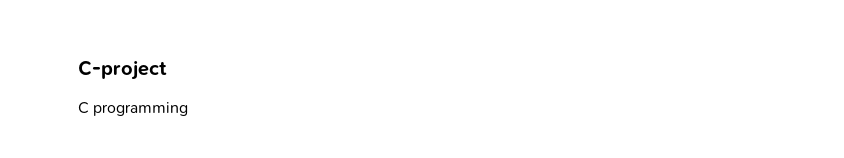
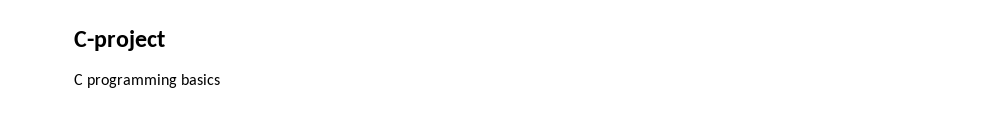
- C programming
+ C programming basics

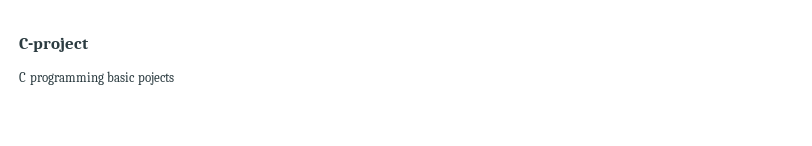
- C programming basics
+ C programming basic pojects

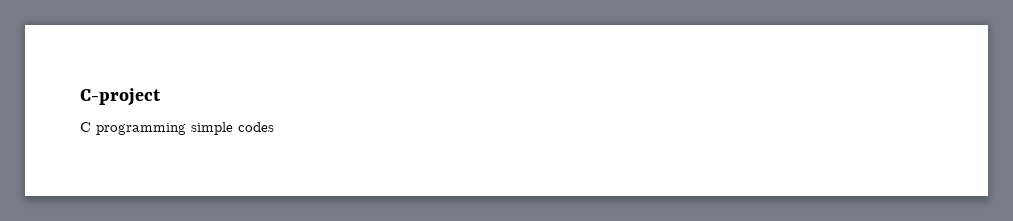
- C programming basic pojects
+ C programming simple codes

